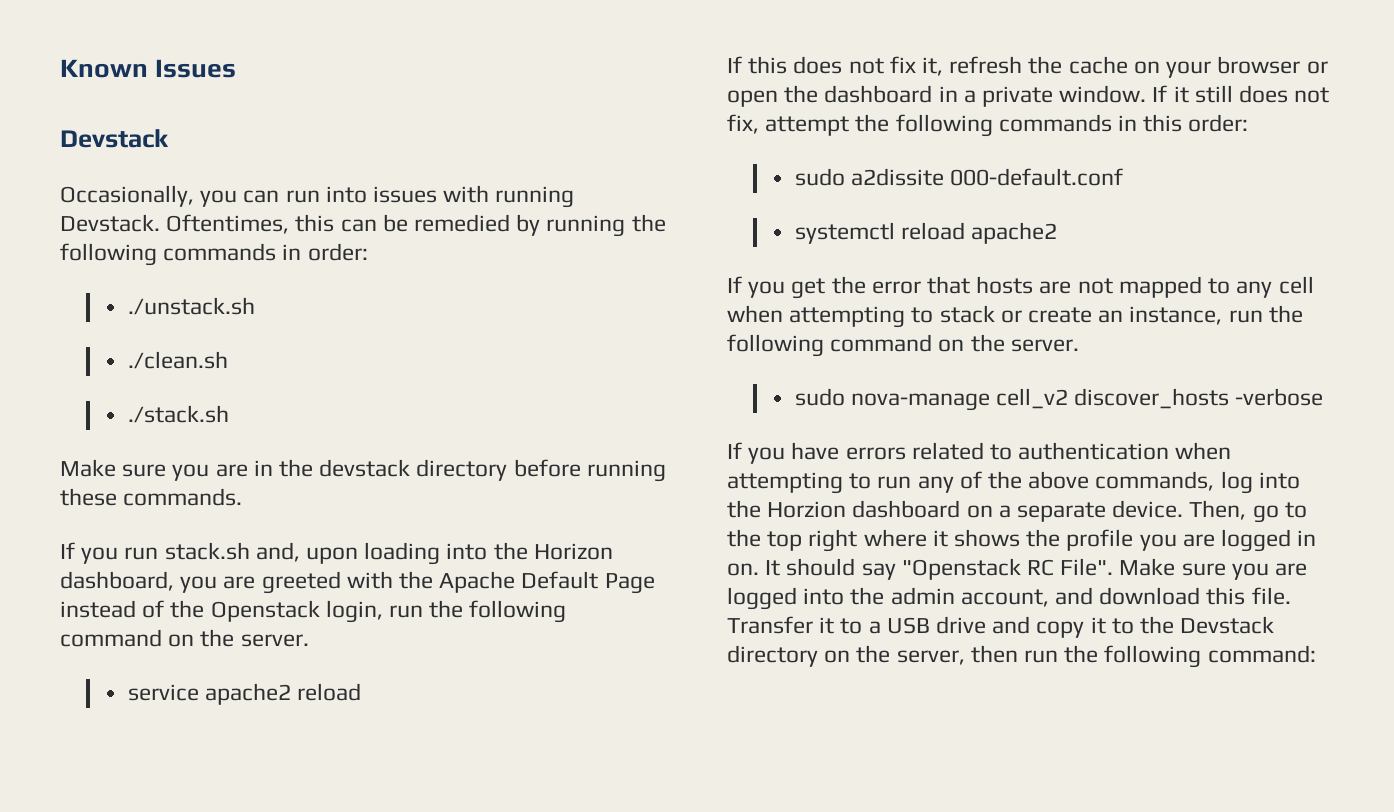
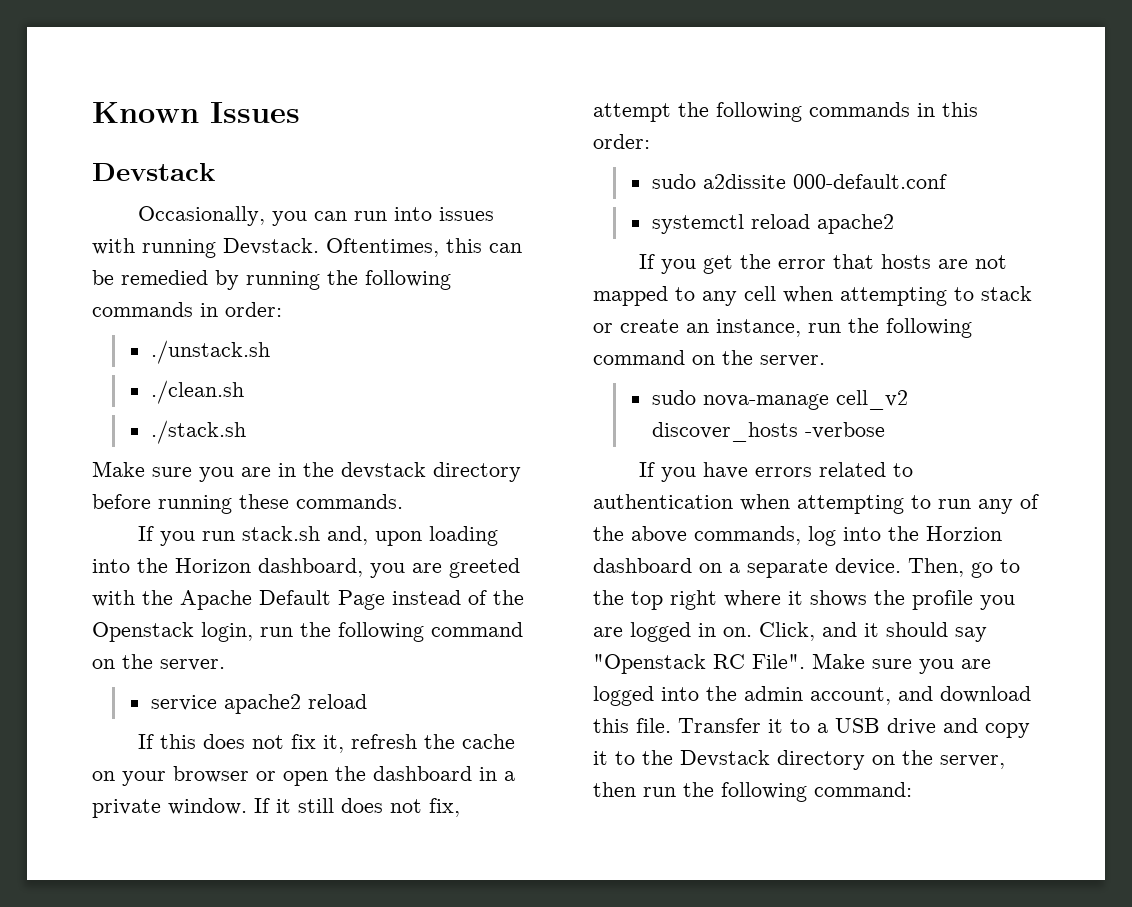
- It should say "Openstack RC File".
+ Click, and it should say "Openstack RC File".

